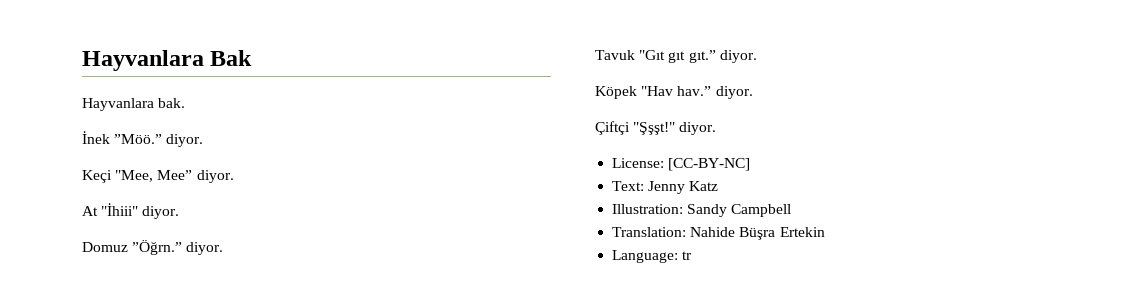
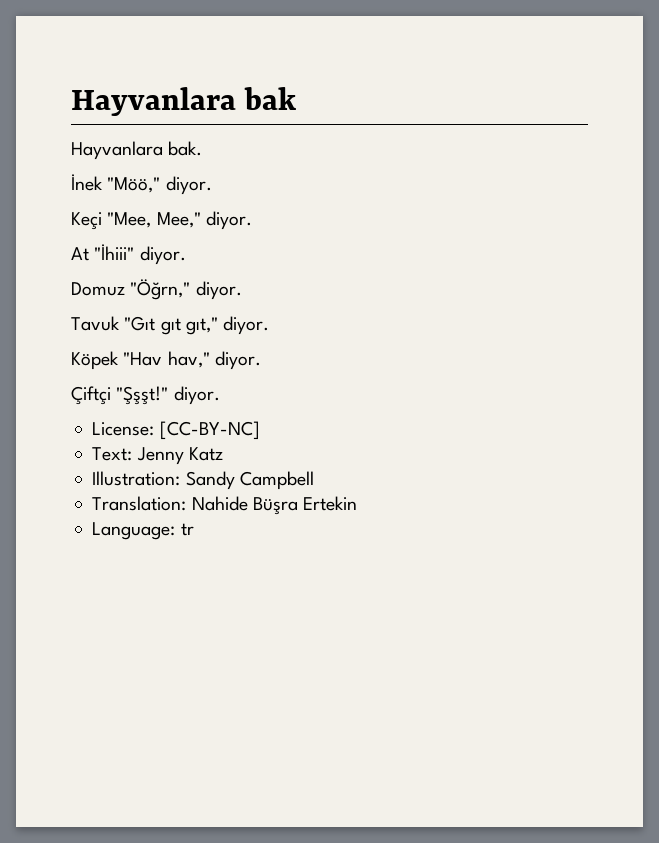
- Hayvanlara Bak
+ Hayvanlara bak
- İnek ”Möö.” diyor.
+ İnek "Möö," diyor.
- Keçi "Mee, Mee” diyor.
+ Keçi "Mee, Mee," diyor.
- Domuz ”Öğrn.” diyor.
+ Domuz "Öğrn," diyor.
- Tavuk "Gıt gıt gıt.” diyor.
+ Tavuk "Gıt gıt gıt," diyor.
- Köpek "Hav hav.” diyor.
+ Köpek "Hav hav," diyor.

